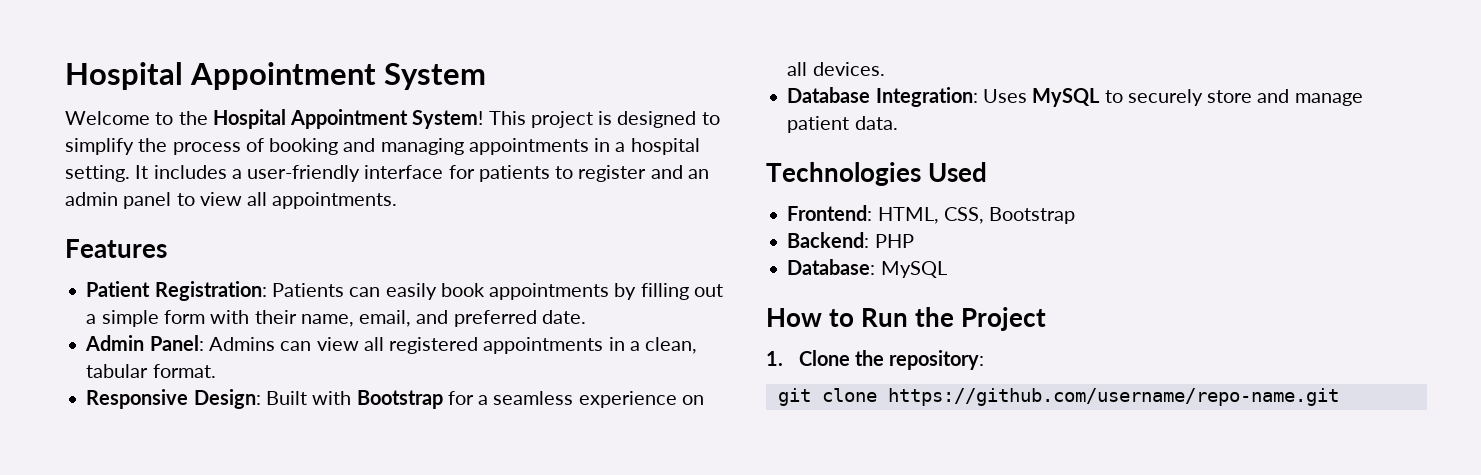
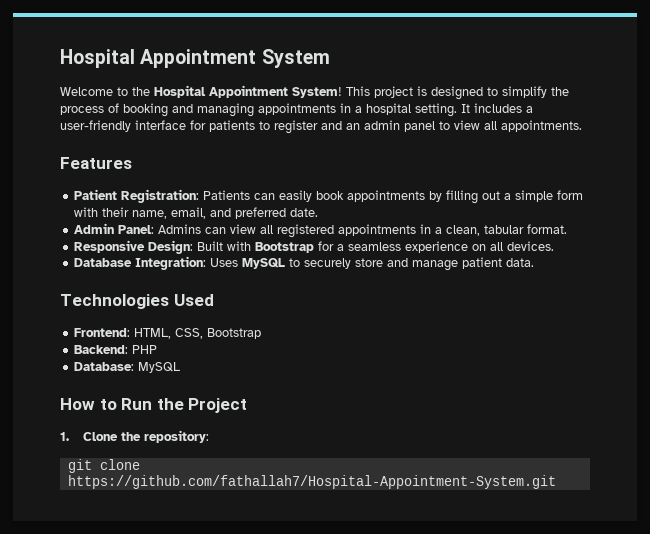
- git clone https://github.com/username/repo-name.git
+ git clone https://github.com/fathallah7/Hospital-Appointment-System.git

